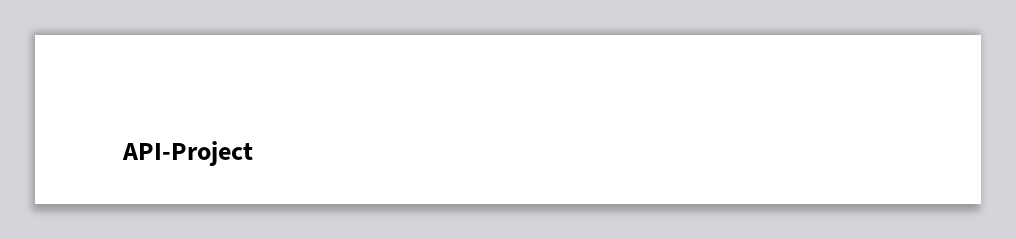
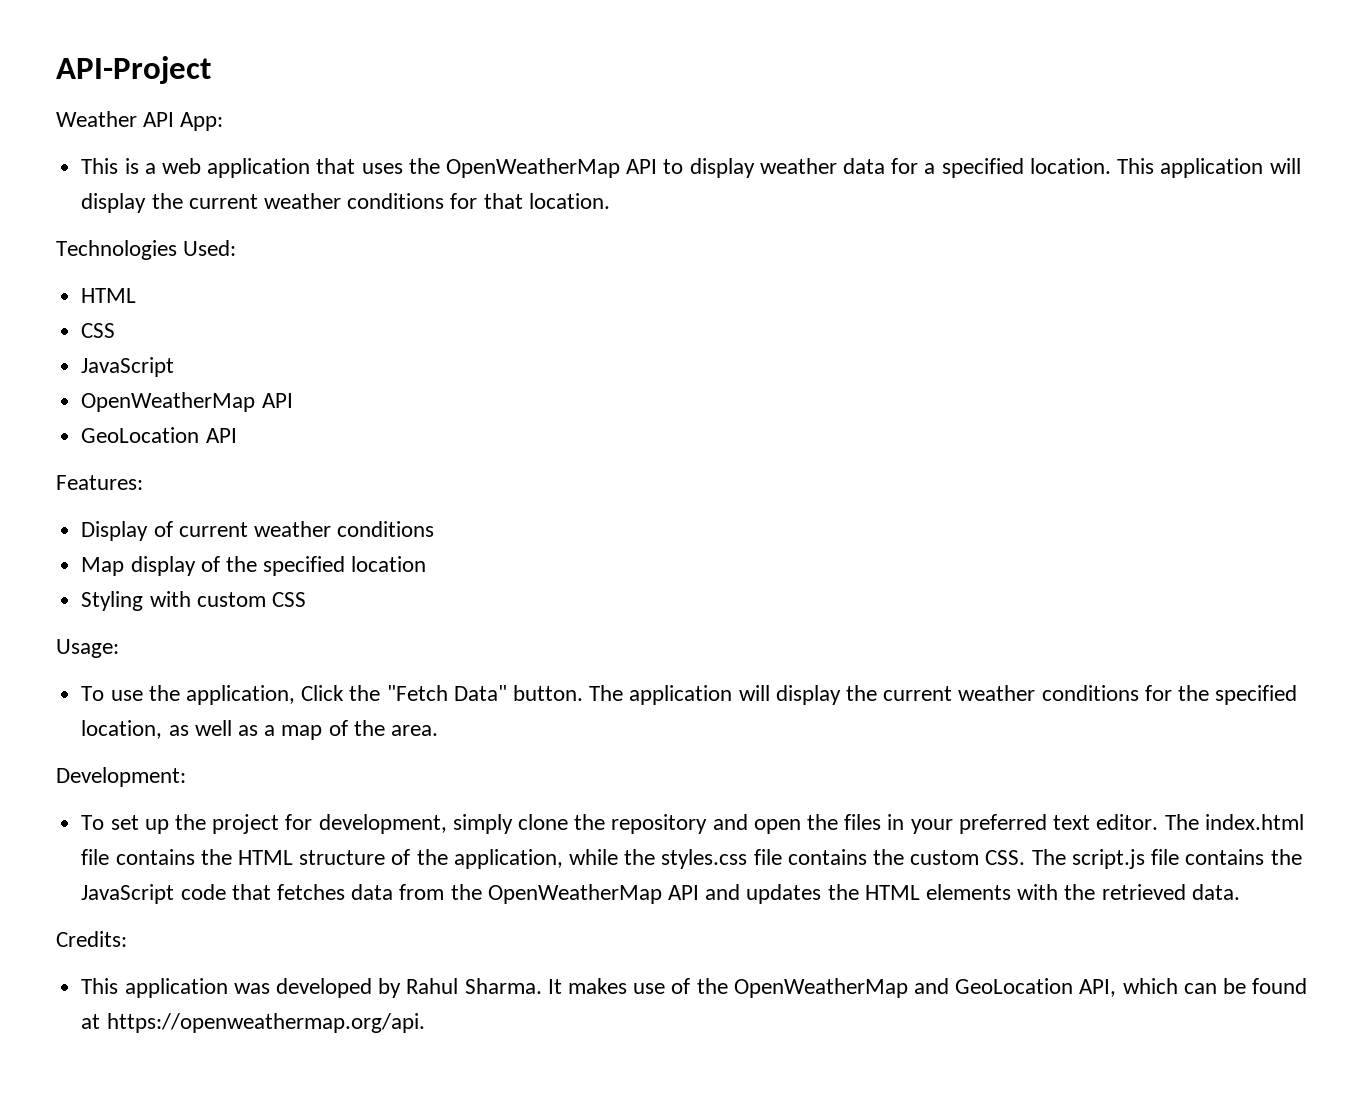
+ Weather API App:
+ This is a web application that uses the OpenWeatherMap API to display weather data for a specified location. This application will display the current weather conditions for that location.
+ Technologies Used:
+ HTML
+ CSS
+ JavaScript
+ OpenWeatherMap API
+ GeoLocation API
+ Features:
+ Display of current weather conditions
+ Map display of the specified location
+ Styling with custom CSS
+ Usage:
+ To use the application, Click the "Fetch Data" button. The application will display the current weather conditions for the specified location, as well as a map of the area.
+ Development:
+ To set up the project for development, simply clone the repository and open the files in your preferred text editor. The index.html file contains the HTML structure of the application, while the styles.css file contains the custom CSS. The script.js file contains the JavaScript code that fetches data from the OpenWeatherMap API and updates the HTML elements with the retrieved data.
+ Credits:
+ This application was developed by Rahul Sharma. It makes use of the OpenWeatherMap and GeoLocation API, which can be found at https://openweathermap.org/api.

